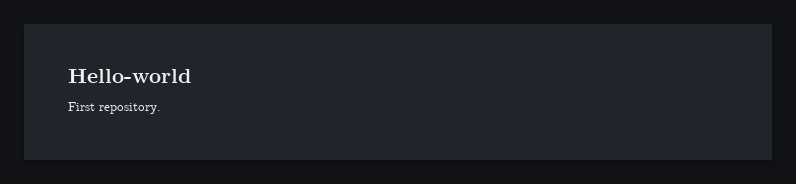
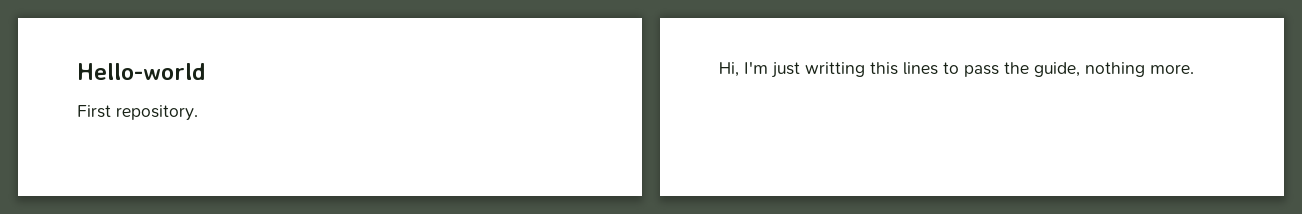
+ Hi, I'm just writting this lines to pass the guide, nothing more.

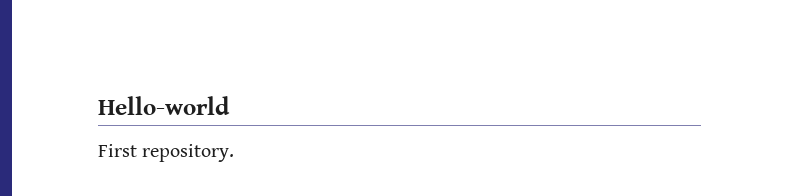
- Hi, I'm just writting this lines to pass the guide, nothing more.

